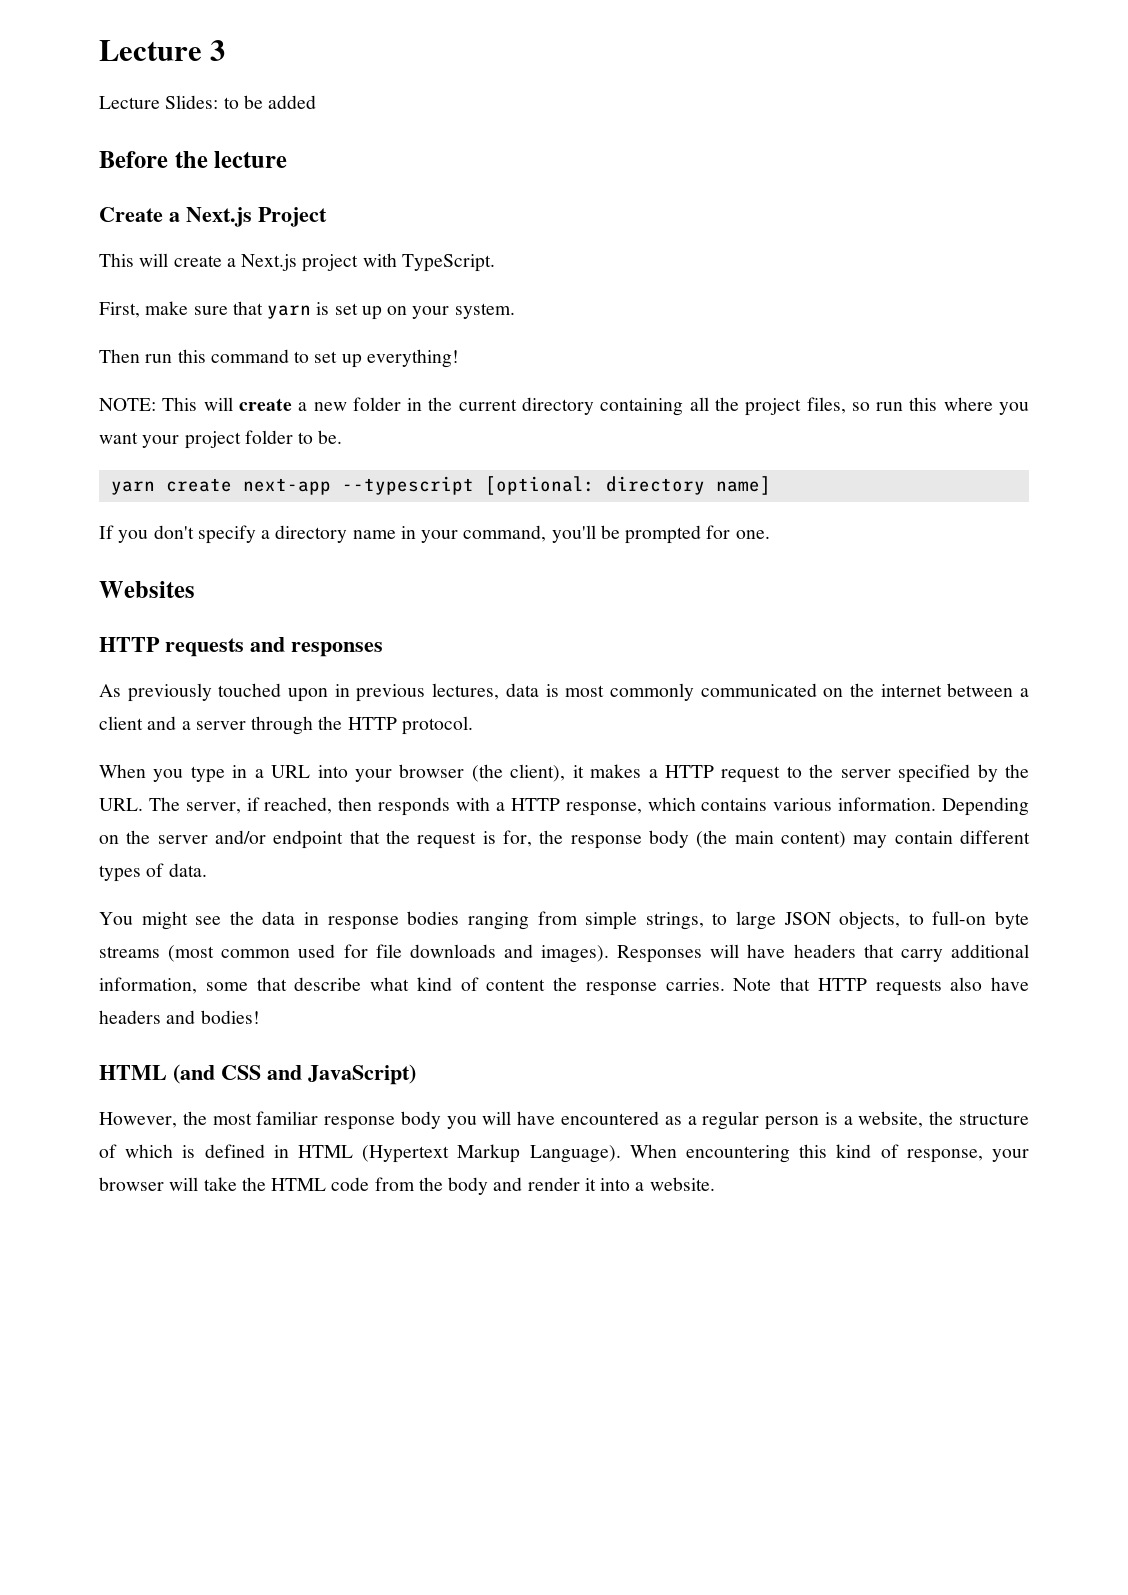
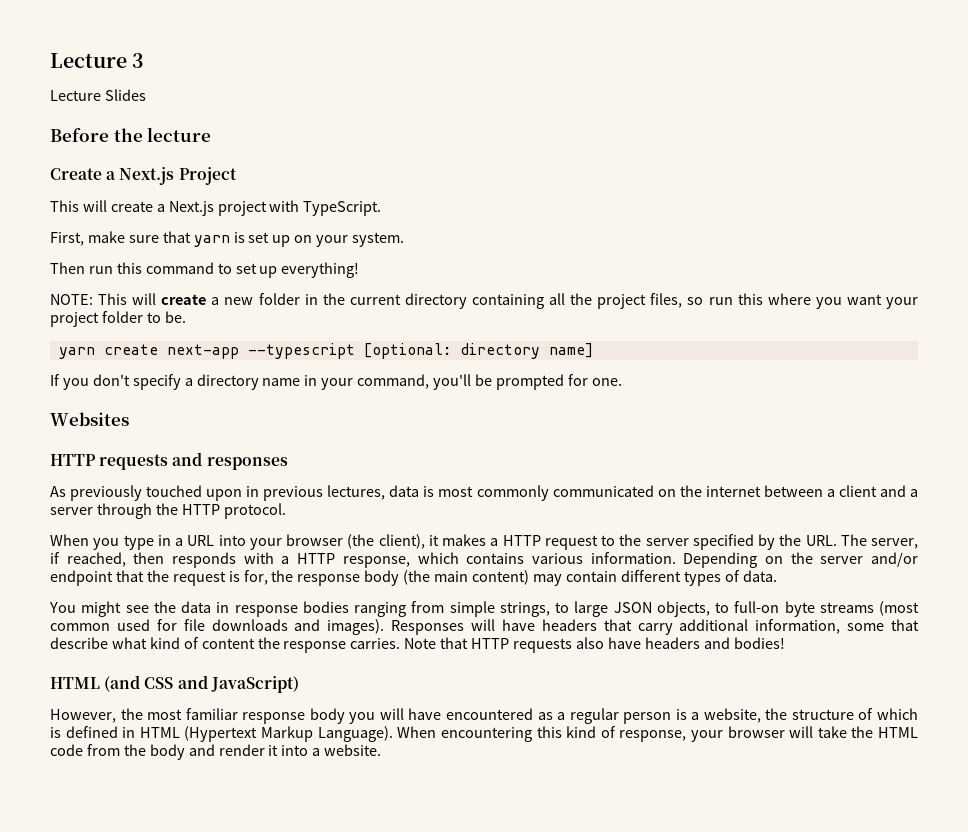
- Lecture Slides: to be added
+ Lecture Slides

